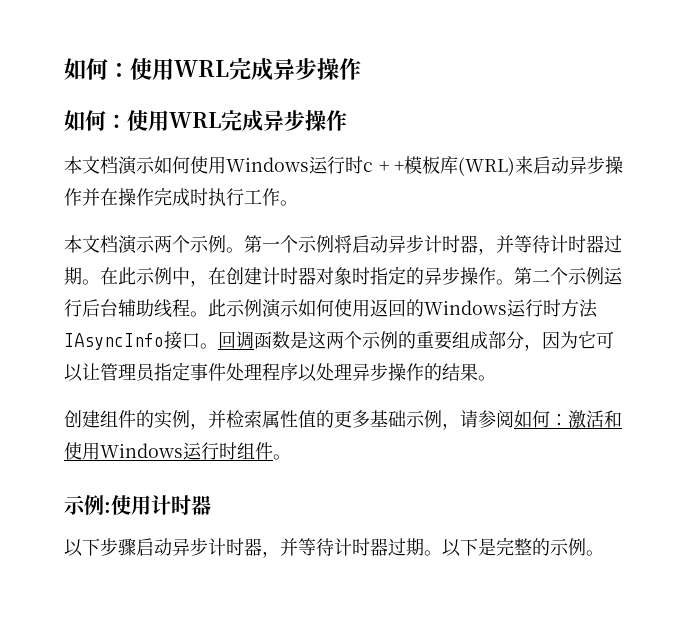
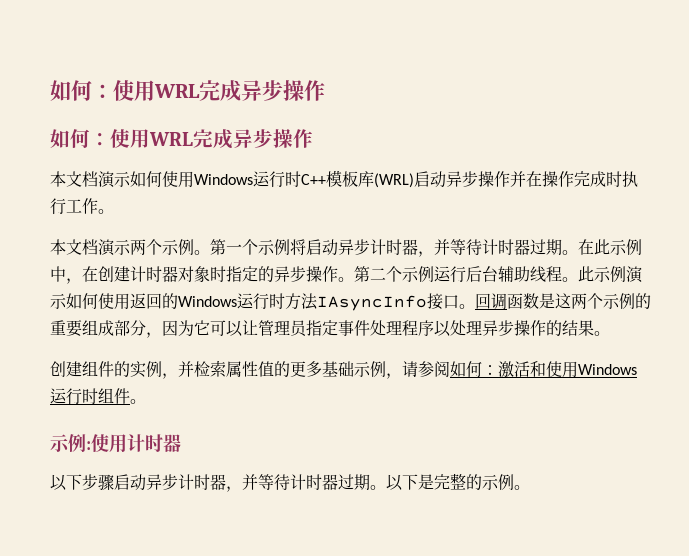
- 本文档演示如何使用Windows运行时c + +模板库(WRL)来启动异步操作并在操作完成时执行工作。
+ 本文档演示如何使用Windows运行时C++模板库(WRL)启动异步操作并在操作完成时执行工作。

